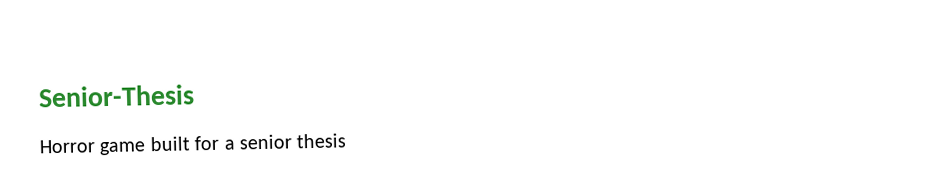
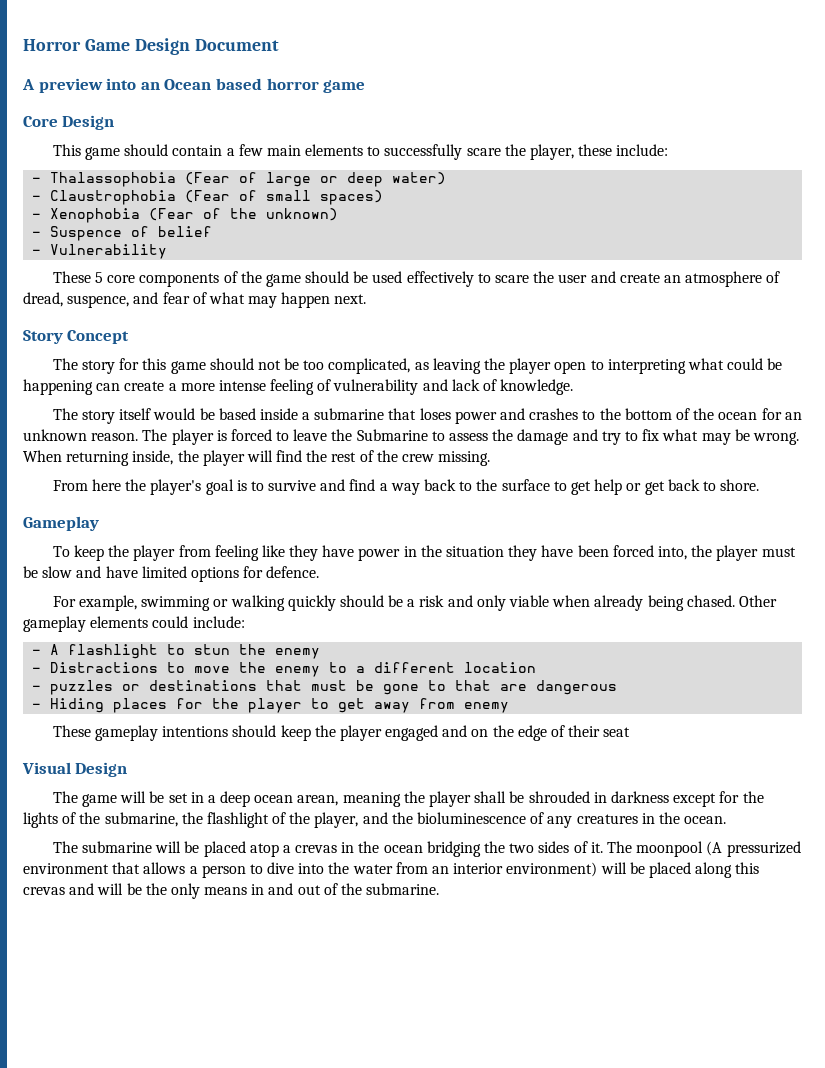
- Senior-Thesis
- Horror game built for a senior thesis
+ Horror Game Design Document
+ A preview into an Ocean based horror game
+ Core Design
+ This game should contain a few main elements to successfully scare the player, these include:
+ - Thalassophobia (Fear of large or deep water)
+ - Claustrophobia (Fear of small spaces)
+ - Xenophobia (Fear of the unknown)
+ - Suspence of belief
+ - Vulnerability
+ These 5 core components of the game should be used effectively to scare the user and create an atmosphere of dread, suspence, and fear of what may happen next.
+ Story Concept
+ The story for this game should not be too complicated, as leaving the player open to interpreting what could be happening can create a more intense feeling of vulnerability and lack of knowledge.
+ The story itself would be based inside a submarine that loses power and crashes to the bottom of the ocean for an unknown reason. The player is forced to leave the Submarine to assess the damage and try to fix what may be wrong. When returning inside, the player will find the rest of the crew missing.
+ From here the player's goal is to survive and find a way back to the surface to get help or get back to shore.
+ Gameplay
+ To keep the player from feeling like they have power in the situation they have been forced into, the player must be slow and have limited options for defence.
+ For example, swimming or walking quickly should be a risk and only viable when already being chased. Other gameplay elements could include:
+ - A flashlight to stun the enemy
+ - Distractions to move the enemy to a different location
+ - puzzles or destinations that must be gone to that are dangerous
+ - Hiding places for the player to get away from enemy
+ These gameplay intentions should keep the player engaged and on the edge of their seat
+ Visual Design
+ The game will be set in a deep ocean arean, meaning the player shall be shrouded in darkness except for the lights of the submarine, the flashlight of the player, and the bioluminescence of any creatures in the ocean.
+ The submarine will be placed atop a crevas in the ocean bridging the two sides of it. The moonpool (A pressurized environment that allows a person to dive into the water from an interior environment) will be placed along this crevas and will be the only means in and out of the submarine.

